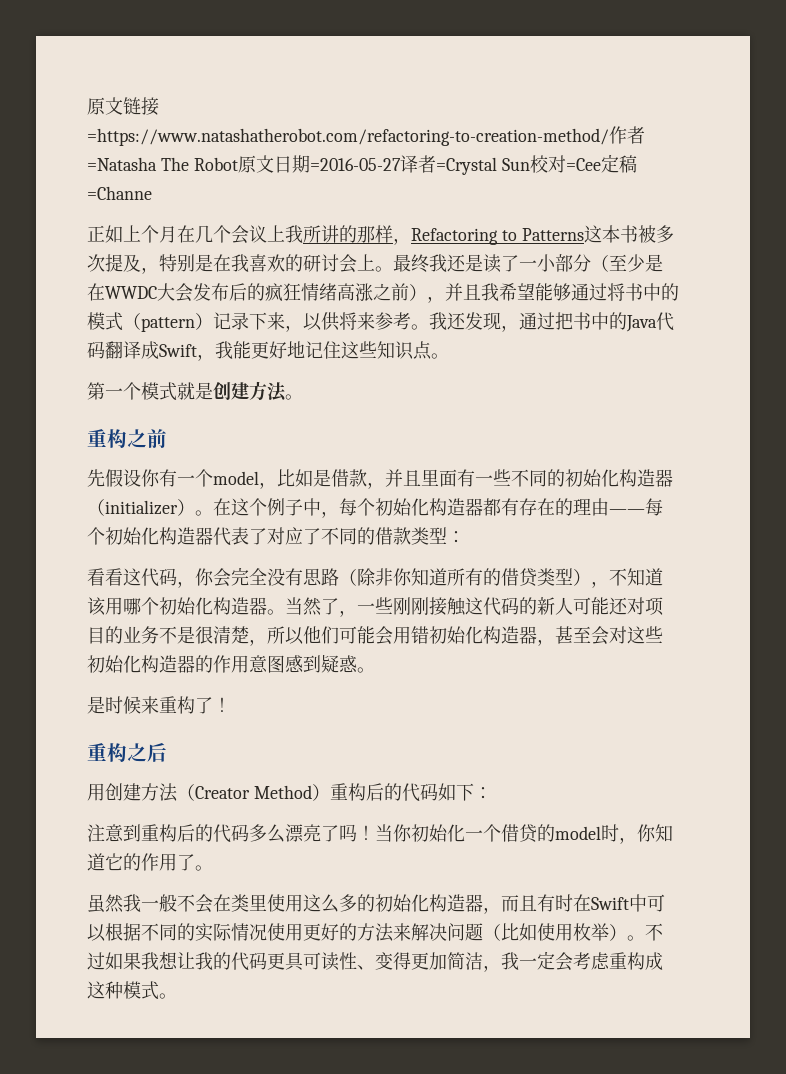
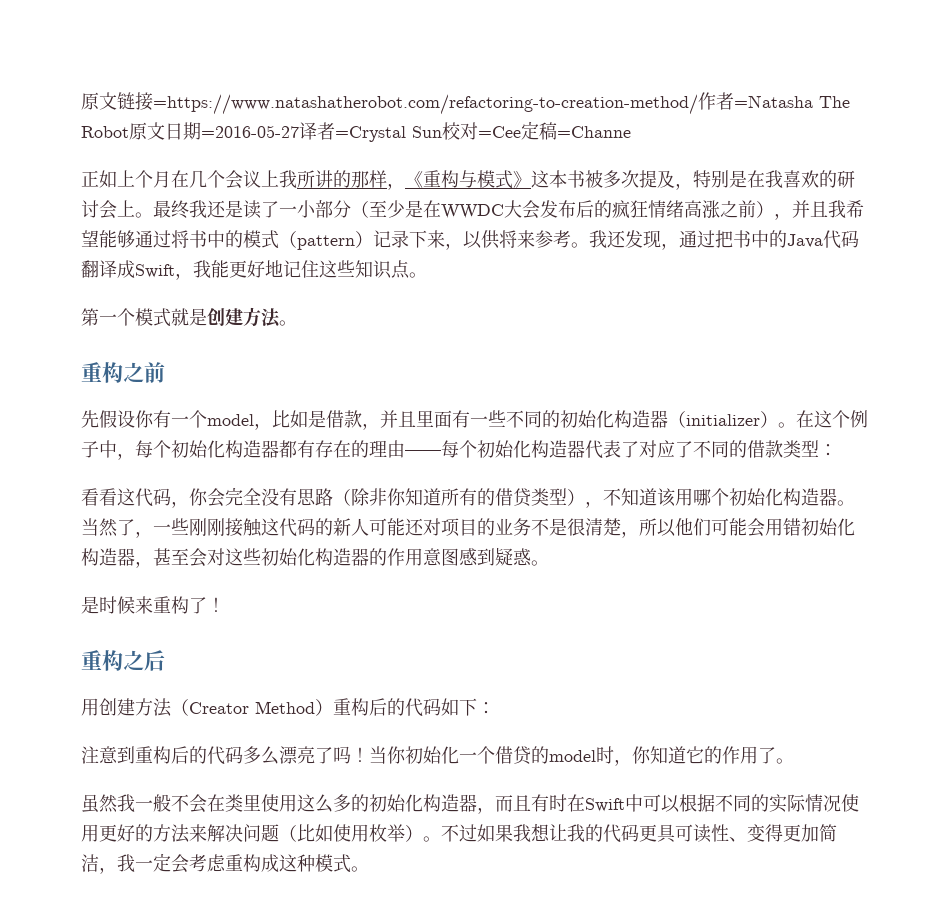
- 正如上个月在几个会议上我所讲的那样，Refactoring to Patterns这本书被多次提及，特别是在我喜欢的研讨会上。
+ 正如上个月在几个会议上我所讲的那样，《重构与模式》这本书被多次提及，特别是在我喜欢的研讨会上。

